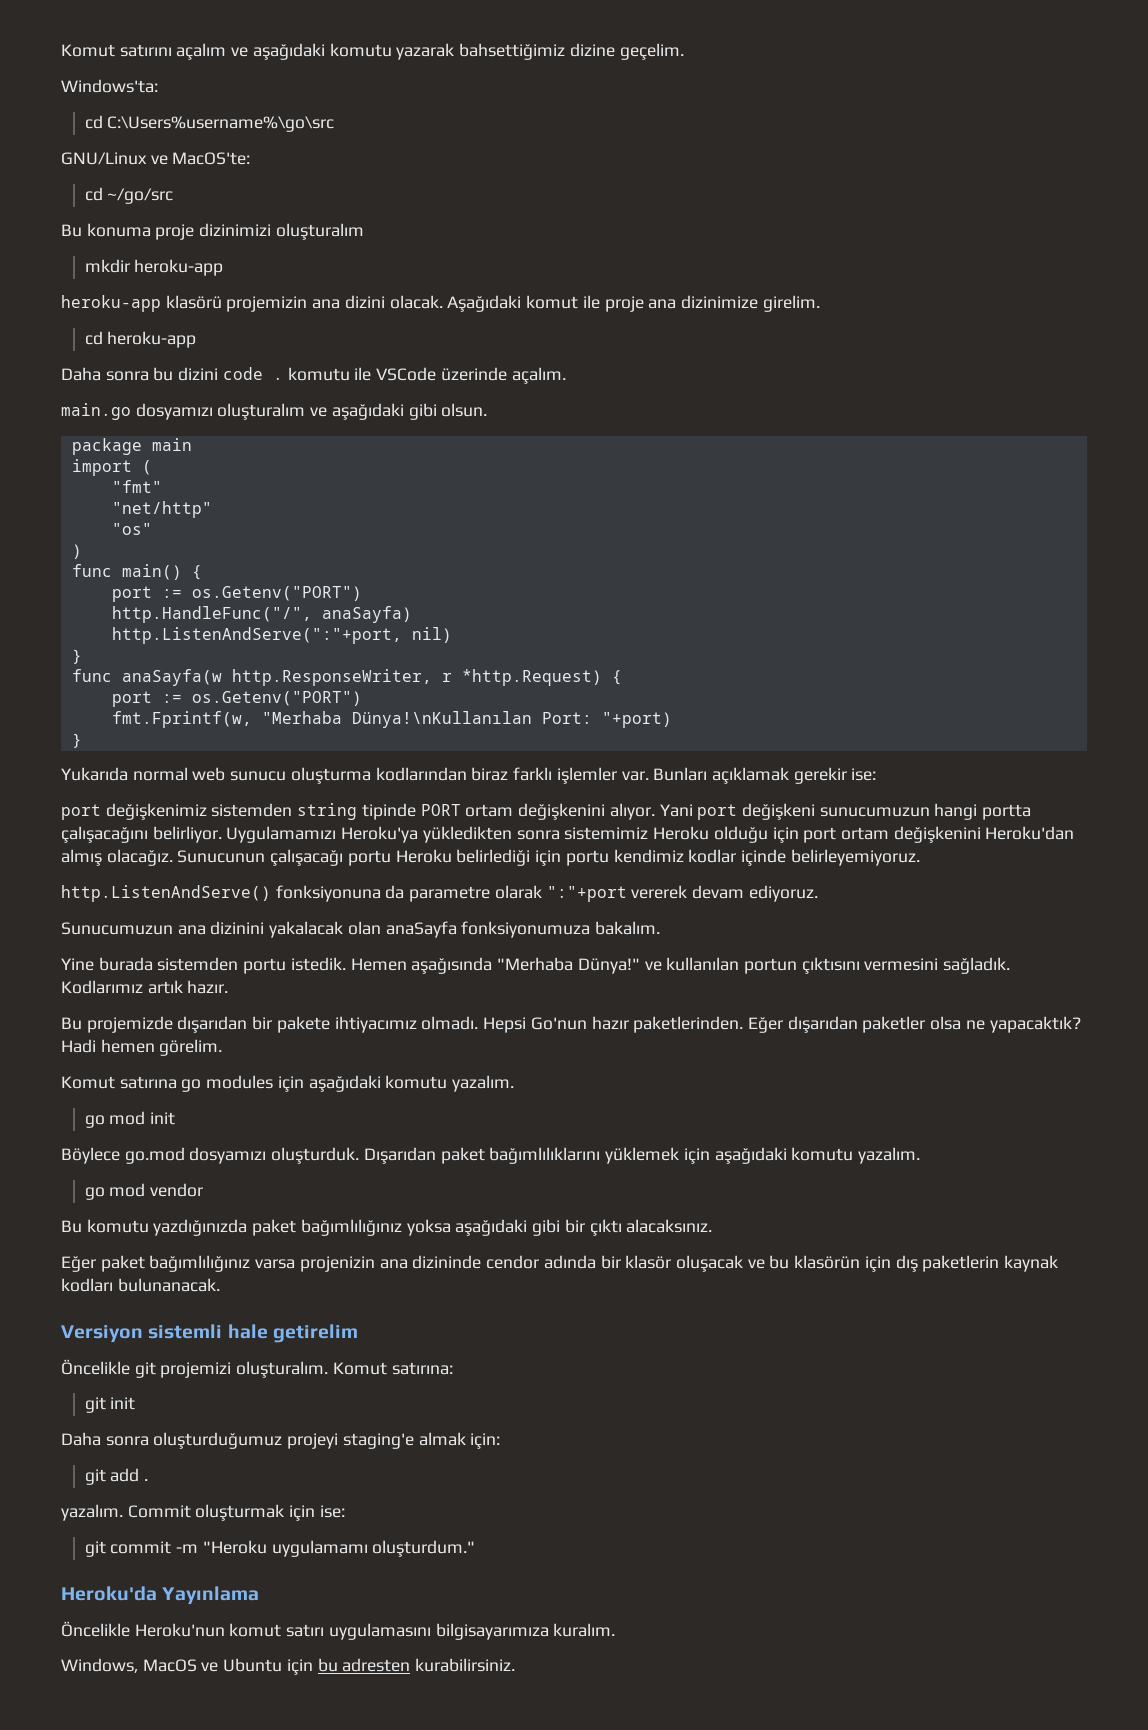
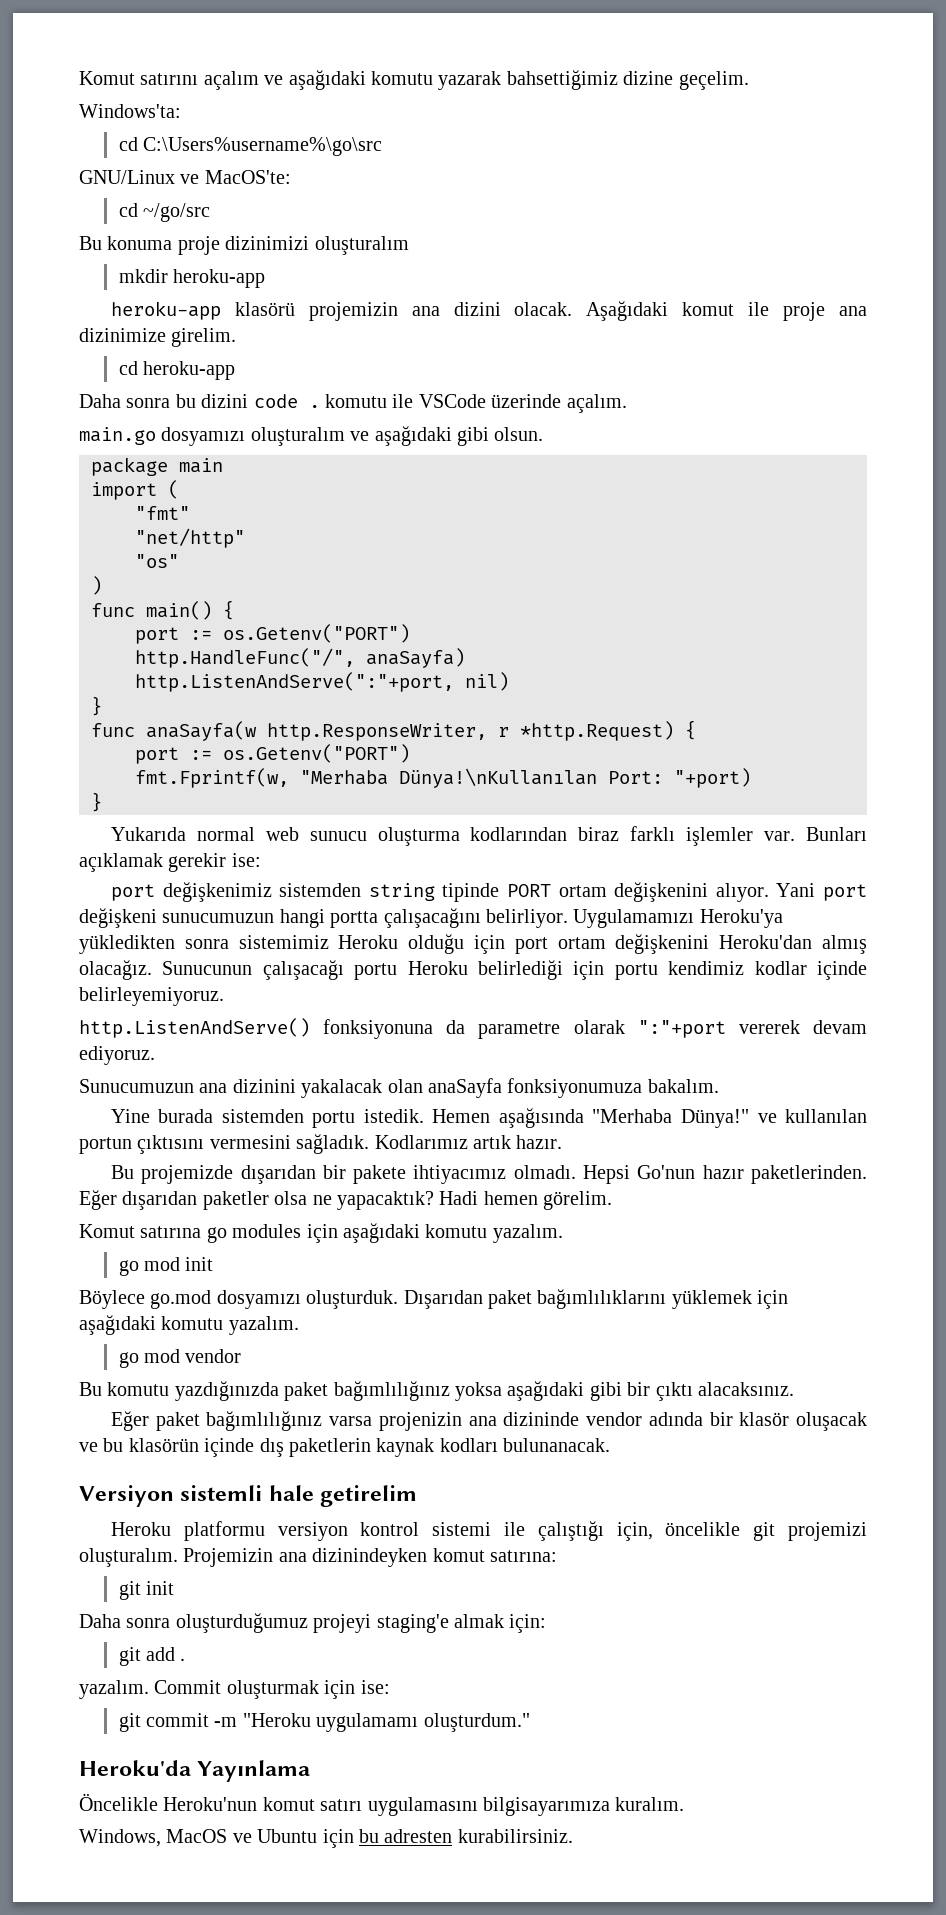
- Eğer paket bağımlılığınız varsa projenizin ana dizininde cendor adında bir klasör oluşacak ve bu klasörün için dış paketlerin kaynak kodları bulunanacak.
+ Eğer paket bağımlılığınız varsa projenizin ana dizininde vendor adında bir klasör oluşacak ve bu klasörün içinde dış paketlerin kaynak kodları bulunanacak.
- Öncelikle git projemizi oluşturalım. Komut satırına:
+ Heroku platformu versiyon kontrol sistemi ile çalıştığı için, öncelikle git projemizi oluşturalım. Projemizin ana dizinindeyken komut satırına:

